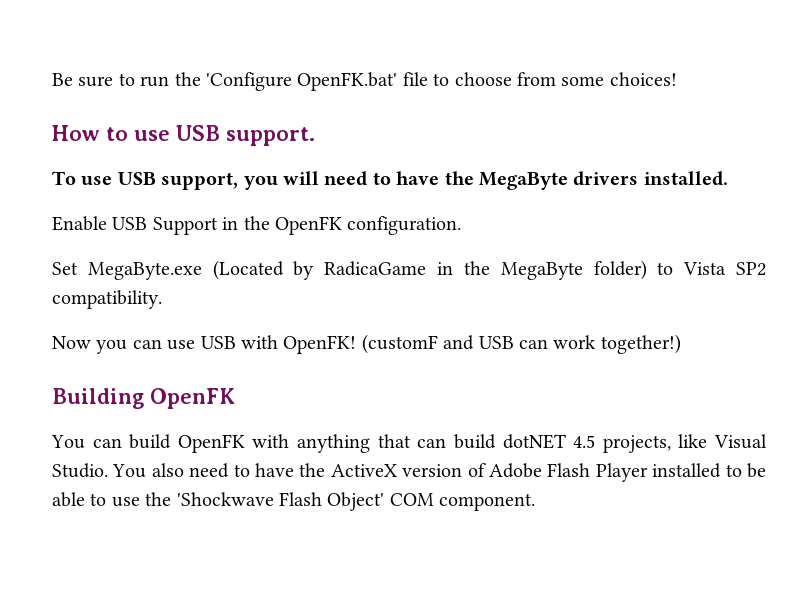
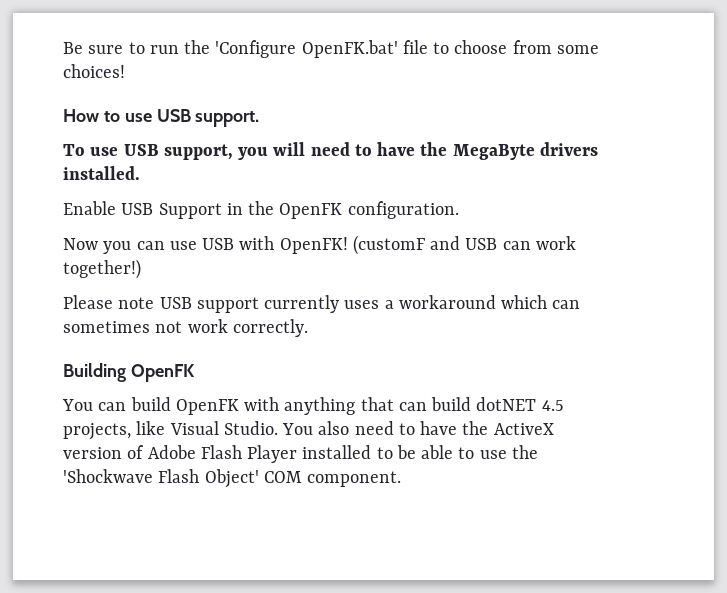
- Set MegaByte.exe (Located by RadicaGame in the MegaByte folder) to Vista SP2 compatibility.
+ Please note USB support currently uses a workaround which can sometimes not work correctly.

